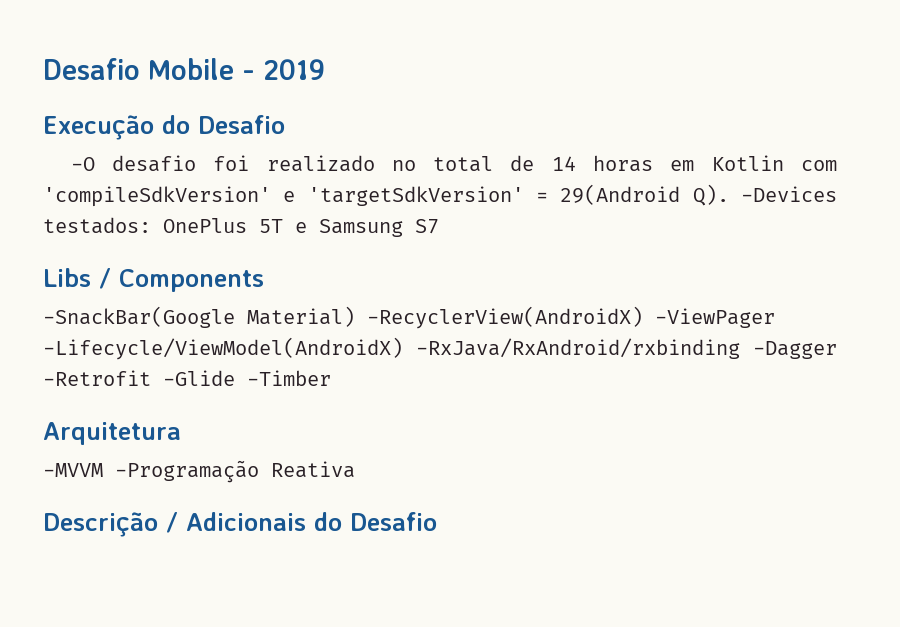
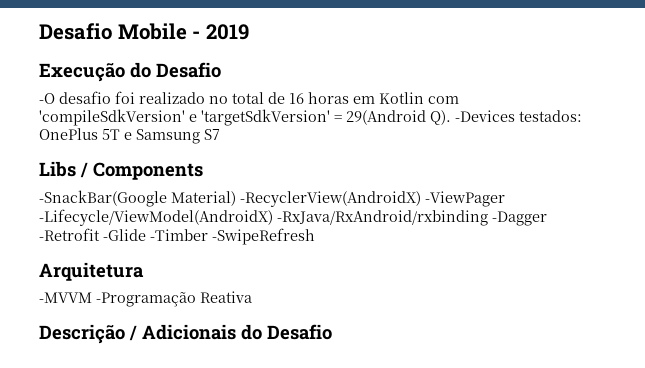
- -O desafio foi realizado no total de 14 horas em Kotlin com 'compileSdkVersion' e 'targetSdkVersion' = 29(Android Q). -Devices testados: OnePlus 5T e Samsung S7
+ -O desafio foi realizado no total de 16 horas em Kotlin com 'compileSdkVersion' e 'targetSdkVersion' = 29(Android Q). -Devices testados: OnePlus 5T e Samsung S7
- -SnackBar(Google Material) -RecyclerView(AndroidX) -ViewPager -Lifecycle/ViewModel(AndroidX) -RxJava/RxAndroid/rxbinding -Dagger -Retrofit -Glide -Timber
+ -SnackBar(Google Material) -RecyclerView(AndroidX) -ViewPager -Lifecycle/ViewModel(AndroidX) -RxJava/RxAndroid/rxbinding -Dagger -Retrofit -Glide -Timber -SwipeRefresh

